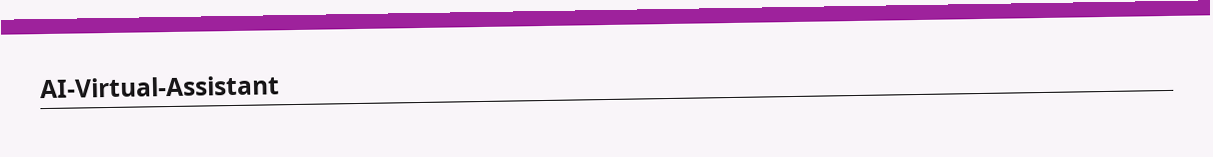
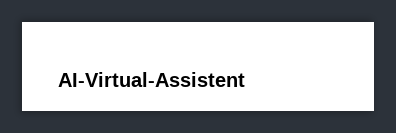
- AI-Virtual-Assistant
+ AI-Virtual-Assistent

